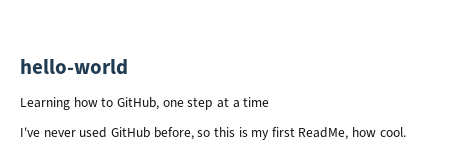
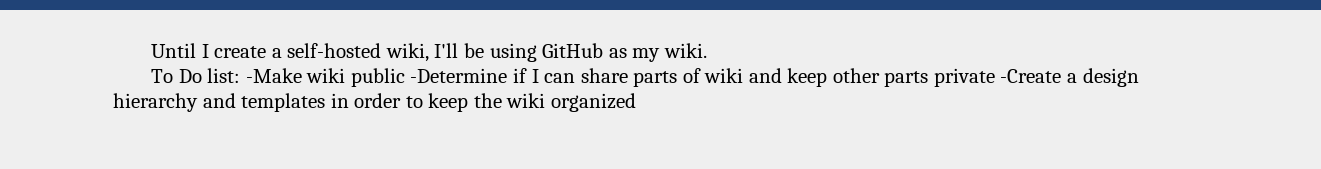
- hello-world
- Learning how to GitHub, one step at a time
- I've never used GitHub before, so this is my first ReadMe, how cool.
+ Until I create a self-hosted wiki, I'll be using GitHub as my wiki.
+ To Do list: -Make wiki public -Determine if I can share parts of wiki and keep other parts private -Create a design hierarchy and templates in order to keep the wiki organized

